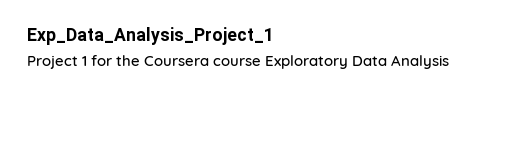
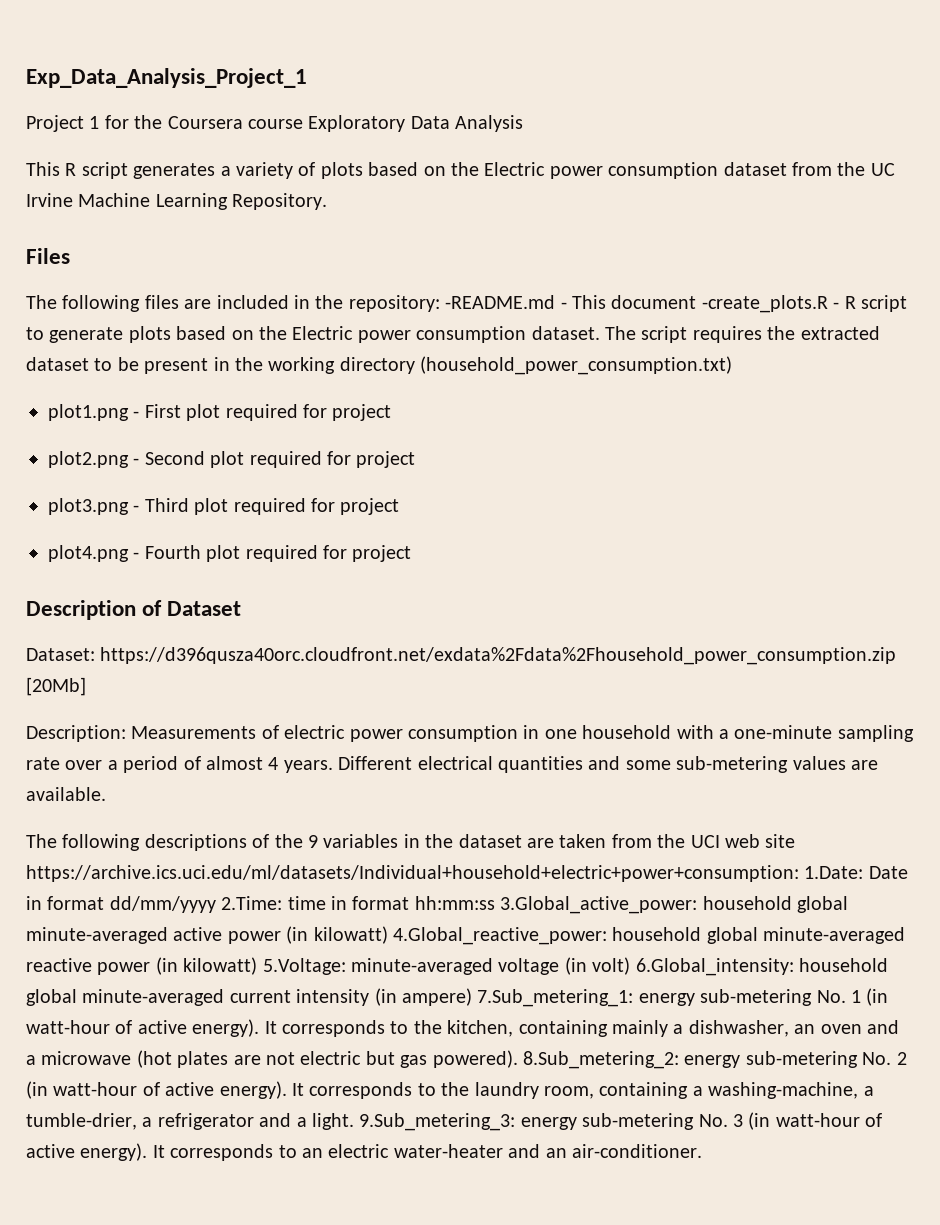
+ This R script generates a variety of plots based on the Electric power consumption dataset from the UC Irvine Machine Learning Repository.
+ Files
+ The following files are included in the repository: -README.md - This document -create_plots.R - R script to generate plots based on the Electric power consumption dataset. The script requires the extracted dataset to be present in the working directory (household_power_consumption.txt)
+ plot1.png - First plot required for project
+ plot2.png - Second plot required for project
+ plot3.png - Third plot required for project
+ plot4.png - Fourth plot required for project
+ Description of Dataset
+ Dataset: https://d396qusza40orc.cloudfront.net/exdata%2Fdata%2Fhousehold_power_consumption.zip [20Mb]
+ Description: Measurements of electric power consumption in one household with a one-minute sampling rate over a period of almost 4 years. Different electrical quantities and some sub-metering values are available.
+ The following descriptions of the 9 variables in the dataset are taken from the UCI web site https://archive.ics.uci.edu/ml/datasets/Individual+household+electric+power+consumption: 1.Date: Date in format dd/mm/yyyy 2.Time: time in format hh:mm:ss 3.Global_active_power: household global minute-averaged active power (in kilowatt) 4.Global_reactive_power: household global minute-averaged reactive power (in kilowatt) 5.Voltage: minute-averaged voltage (in volt) 6.Global_intensity: household global minute-averaged current intensity (in ampere) 7.Sub_metering_1: energy sub-metering No. 1 (in watt-hour of active energy). It corresponds to the kitchen, containing mainly a dishwasher, an oven and a microwave (hot plates are not electric but gas powered). 8.Sub_metering_2: energy sub-metering No. 2 (in watt-hour of active energy). It corresponds to the laundry room, containing a washing-machine, a tumble-drier, a refrigerator and a light. 9.Sub_metering_3: energy sub-metering No. 3 (in watt-hour of active energy). It corresponds to an electric water-heater and an air-conditioner.

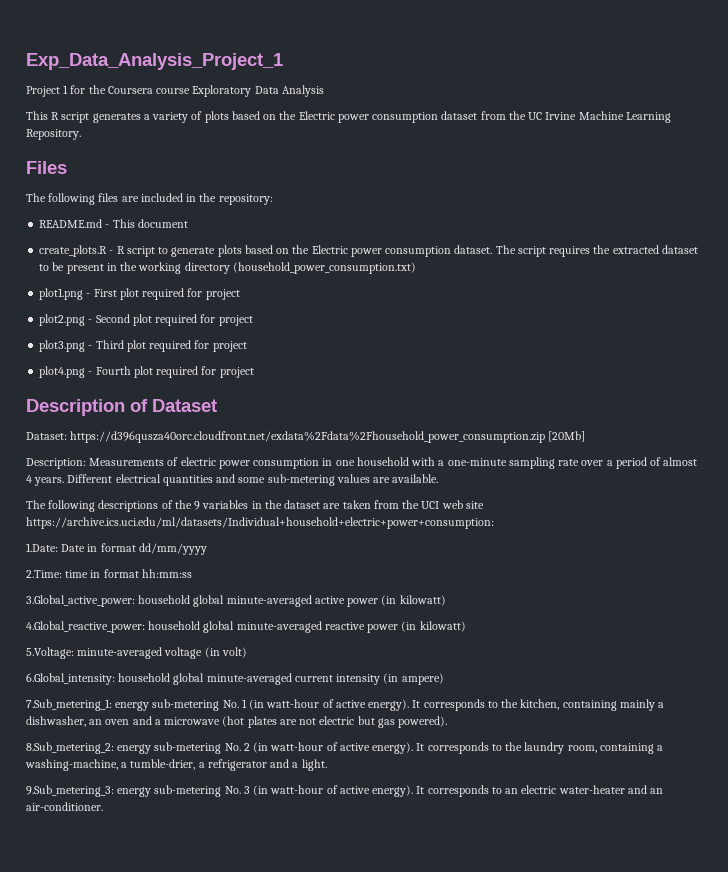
- The following files are included in the repository: -README.md - This document -create_plots.R - R script to generate plots based on the Electric power consumption dataset.
+ The following files are included in the repository:
+ README.md - This document
+ create_plots.R - R script to generate plots based on the Electric power consumption dataset.
- The following descriptions of the 9 variables in the dataset are taken from the UCI web site https://archive.ics.uci.edu/ml/datasets/Individual+household+electric+power+consumption: 1.Date:
+ The following descriptions of the 9 variables in the dataset are taken from the UCI web site https://archive.ics.uci.edu/ml/datasets/Individual+household+electric+power+consumption:
+ 1.Date:
- Date in format dd/mm/yyyy 2.Time:
+ Date in format dd/mm/yyyy
+ 2.Time:
- time in format hh:mm:ss 3.Global_active_power:
+ time in format hh:mm:ss
+ 3.Global_active_power:
- household global minute-averaged active power (in kilowatt) 4.Global_reactive_power:
+ household global minute-averaged active power (in kilowatt)
+ 4.Global_reactive_power:
- household global minute-averaged reactive power (in kilowatt) 5.Voltage:
+ household global minute-averaged reactive power (in kilowatt)
+ 5.Voltage:
- minute-averaged voltage (in volt) 6.Global_intensity:
+ minute-averaged voltage (in volt)
+ 6.Global_intensity:
- household global minute-averaged current intensity (in ampere) 7.Sub_metering_1:
+ household global minute-averaged current intensity (in ampere)
+ 7.Sub_metering_1:
- It corresponds to the kitchen, containing mainly a dishwasher, an oven and a microwave (hot plates are not electric but gas powered). 8.Sub_metering_2: energy sub-metering No. 2 (in watt-hour of active energy).
+ It corresponds to the kitchen, containing mainly a dishwasher, an oven and a microwave (hot plates are not electric but gas powered).
+ 8.Sub_metering_2: energy sub-metering No. 2 (in watt-hour of active energy).
- It corresponds to the laundry room, containing a washing-machine, a tumble-drier, a refrigerator and a light. 9.Sub_metering_3: energy sub-metering No. 3 (in watt-hour of active energy).
+ It corresponds to the laundry room, containing a washing-machine, a tumble-drier, a refrigerator and a light.
+ 9.Sub_metering_3: energy sub-metering No. 3 (in watt-hour of active energy).

